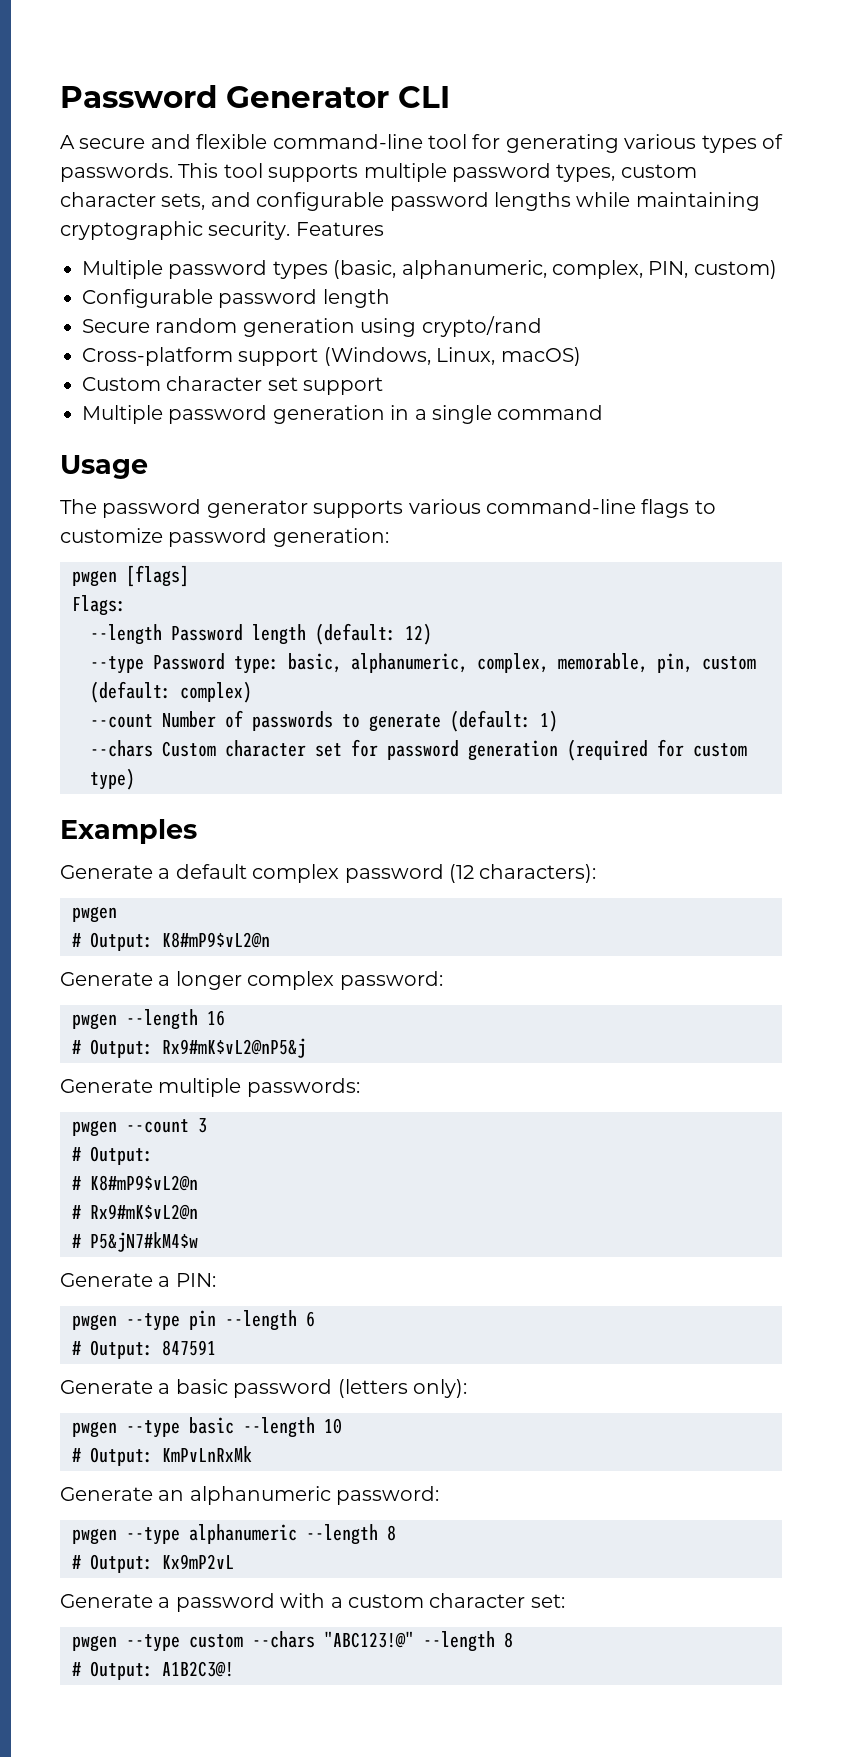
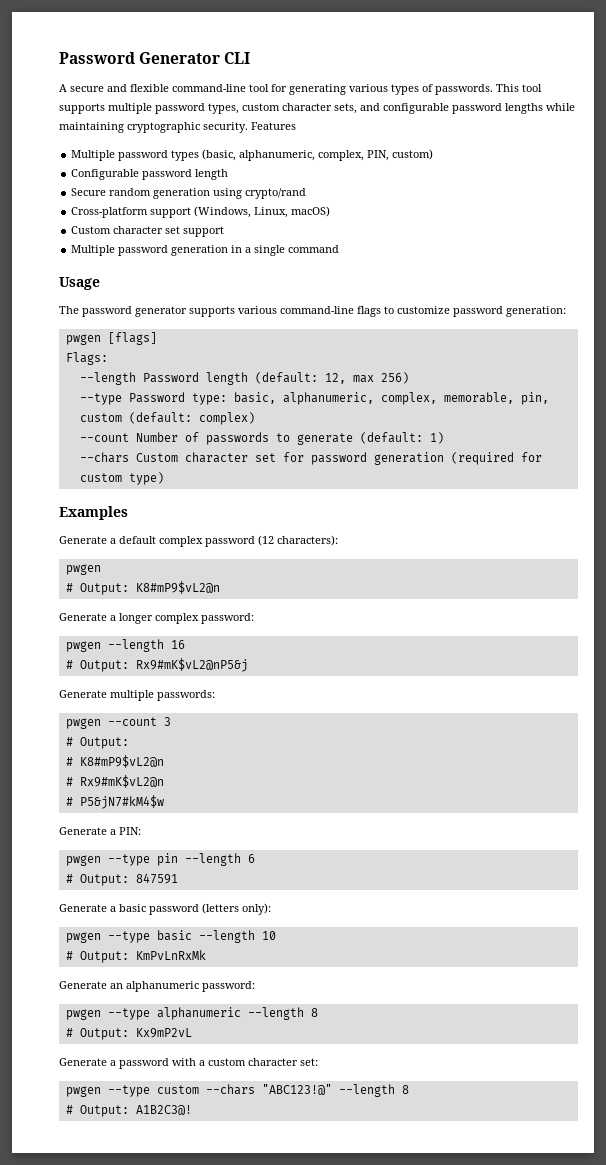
- --length Password length (default: 12)
+ --length Password length (default: 12, max 256)

